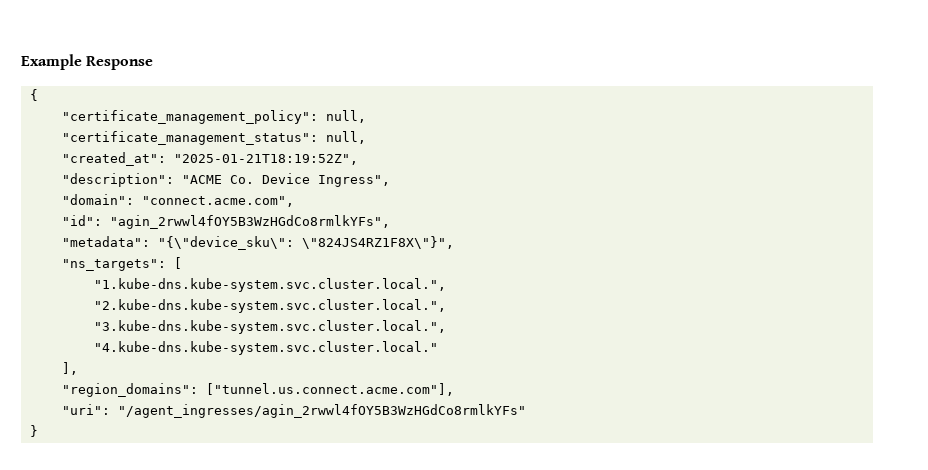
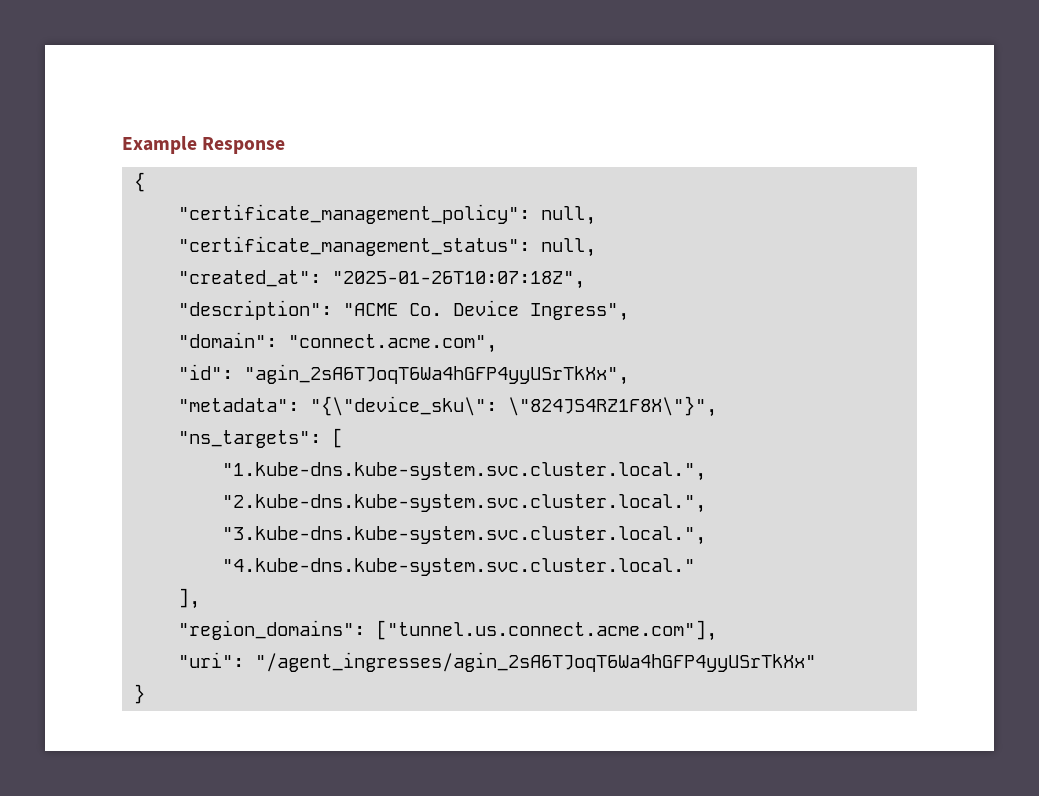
- "created_at": "2025-01-21T18:19:52Z",
+ "created_at": "2025-01-26T10:07:18Z",
- "id": "agin_2rwwl4fOY5B3WzHGdCo8rmlkYFs",
+ "id": "agin_2sA6TJoqT6Wa4hGFP4yyUSrTkXx",
- "uri": "/agent_ingresses/agin_2rwwl4fOY5B3WzHGdCo8rmlkYFs"
+ "uri": "/agent_ingresses/agin_2sA6TJoqT6Wa4hGFP4yyUSrTkXx"

